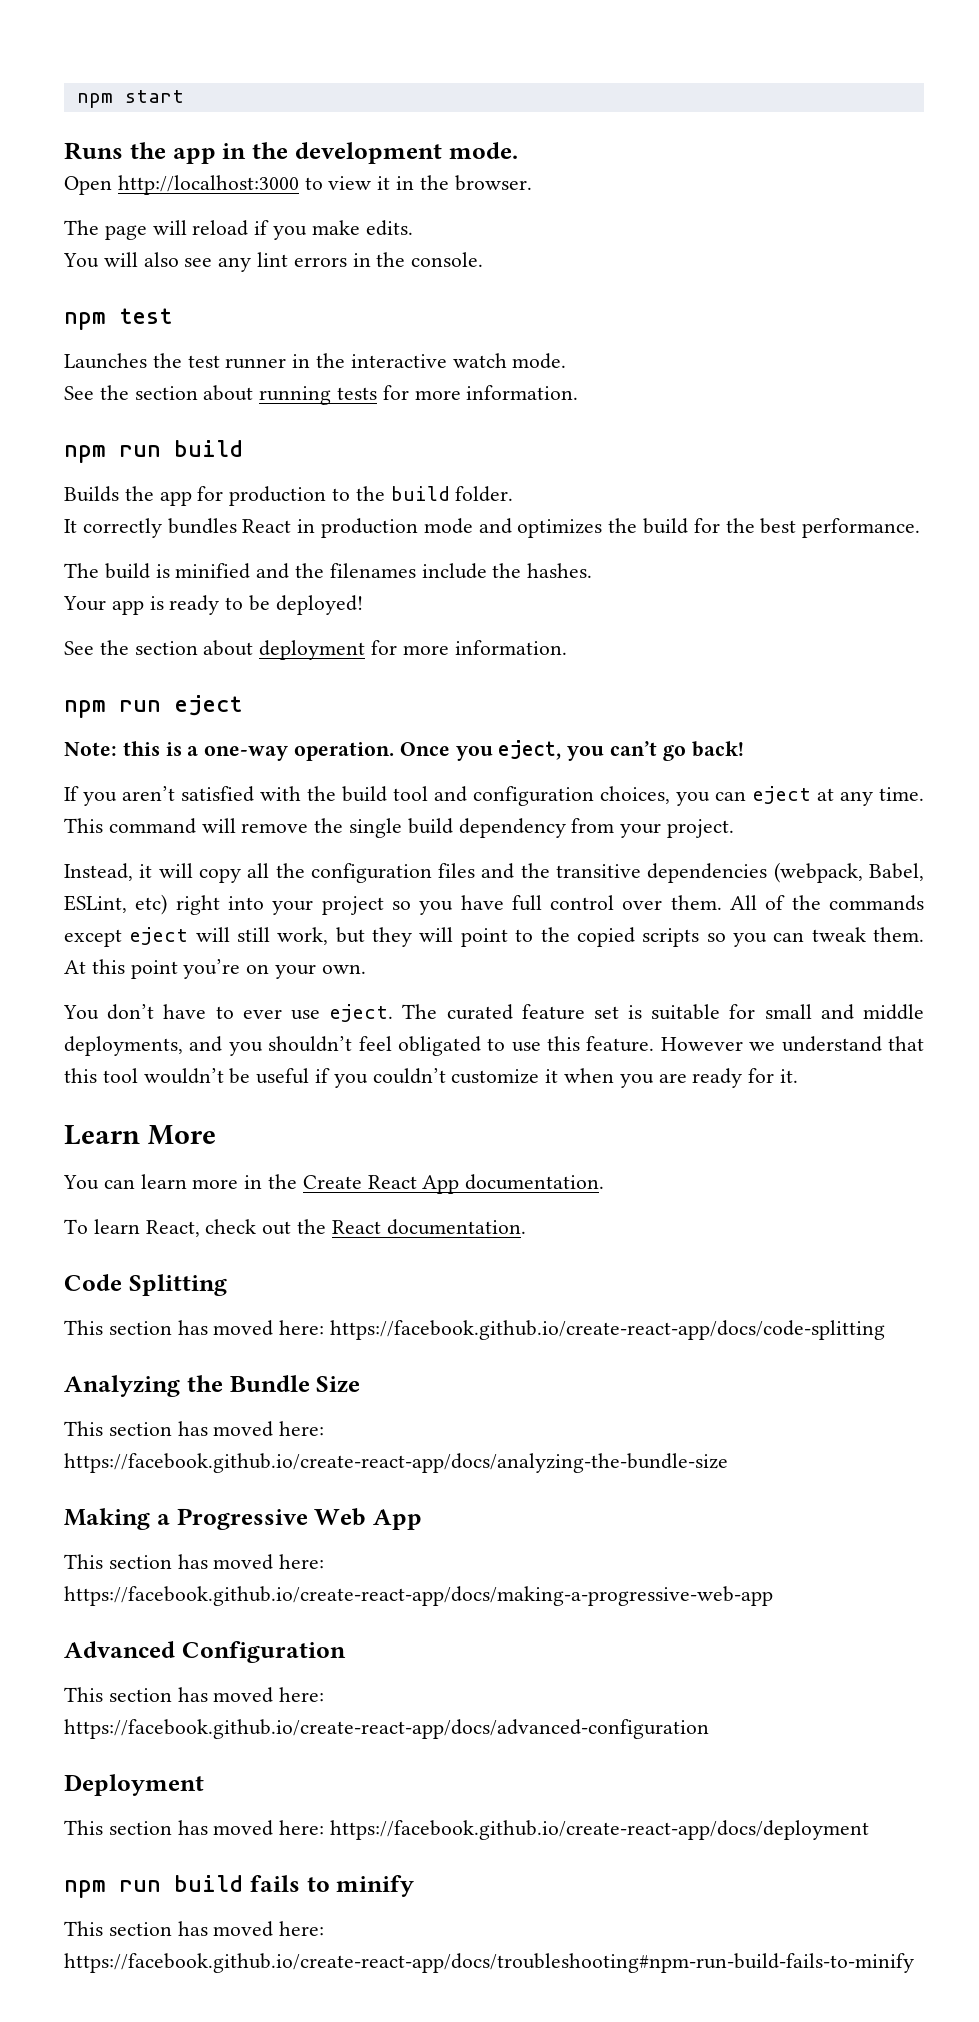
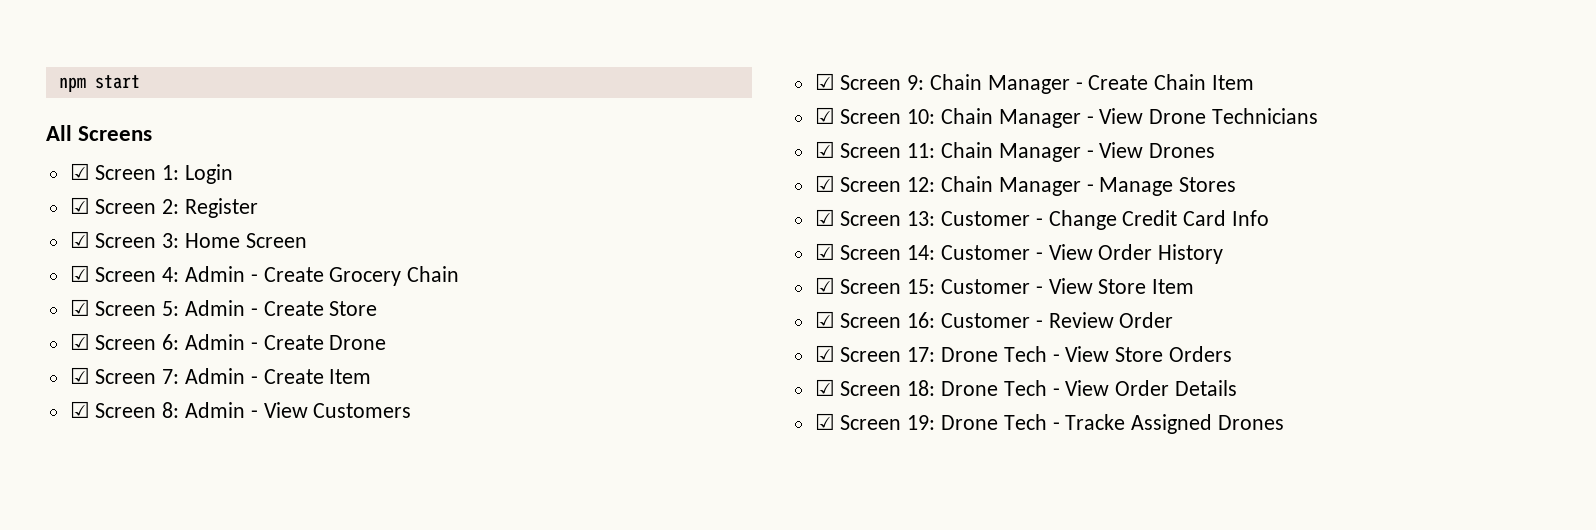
- Runs the app in the development mode.
- Open http://localhost:3000 to view it in the browser.
- The page will reload if you make edits.
- You will also see any lint errors in the console.
- npm test
- Launches the test runner in the interactive watch mode.
- See the section about running tests for more information.
- npm run build
- Builds the app for production to the build folder.
- It correctly bundles React in production mode and optimizes the build for the best performance.
- The build is minified and the filenames include the hashes.
- Your app is ready to be deployed!
- See the section about deployment for more information.
- npm run eject
- Note: this is a one-way operation. Once you eject, you can’t go back!
- If you aren’t satisfied with the build tool and configuration choices, you can eject at any time. This command will remove the single build dependency from your project.
- Instead, it will copy all the configuration files and the transitive dependencies (webpack, Babel, ESLint, etc) right into your project so you have full control over them. All of the commands except eject will still work, but they will point to the copied scripts so you can tweak them. At this point you’re on your own.
- You don’t have to ever use eject. The curated feature set is suitable for small and middle deployments, and you shouldn’t feel obligated to use this feature. However we understand that this tool wouldn’t be useful if you couldn’t customize it when you are ready for it.
- Learn More
- You can learn more in the Create React App documentation.
- To learn React, check out the React documentation.
- Code Splitting
- This section has moved here: https://facebook.github.io/create-react-app/docs/code-splitting
- Analyzing the Bundle Size
- This section has moved here: https://facebook.github.io/create-react-app/docs/analyzing-the-bundle-size
- Making a Progressive Web App
- This section has moved here: https://facebook.github.io/create-react-app/docs/making-a-progressive-web-app
- Advanced Configuration
- This section has moved here: https://facebook.github.io/create-react-app/docs/advanced-configuration
- Deployment
- This section has moved here: https://facebook.github.io/create-react-app/docs/deployment
- npm run build fails to minify
- This section has moved here: https://facebook.github.io/create-react-app/docs/troubleshooting#npm-run-build-fails-to-minify
+ All Screens
+ ☑ Screen 1: Login
+ ☑ Screen 2: Register
+ ☑ Screen 3: Home Screen
+ ☑ Screen 4: Admin - Create Grocery Chain
+ ☑ Screen 5: Admin - Create Store
+ ☑ Screen 6: Admin - Create Drone
+ ☑ Screen 7: Admin - Create Item
+ ☑ Screen 8: Admin - View Customers
+ ☑ Screen 9: Chain Manager - Create Chain Item
+ ☑ Screen 10: Chain Manager - View Drone Technicians
+ ☑ Screen 11: Chain Manager - View Drones
+ ☑ Screen 12: Chain Manager - Manage Stores
+ ☑ Screen 13: Customer - Change Credit Card Info
+ ☑ Screen 14: Customer - View Order History
+ ☑ Screen 15: Customer - View Store Item
+ ☑ Screen 16: Customer - Review Order
+ ☑ Screen 17: Drone Tech - View Store Orders
+ ☑ Screen 18: Drone Tech - View Order Details
+ ☑ Screen 19: Drone Tech - Tracke Assigned Drones

